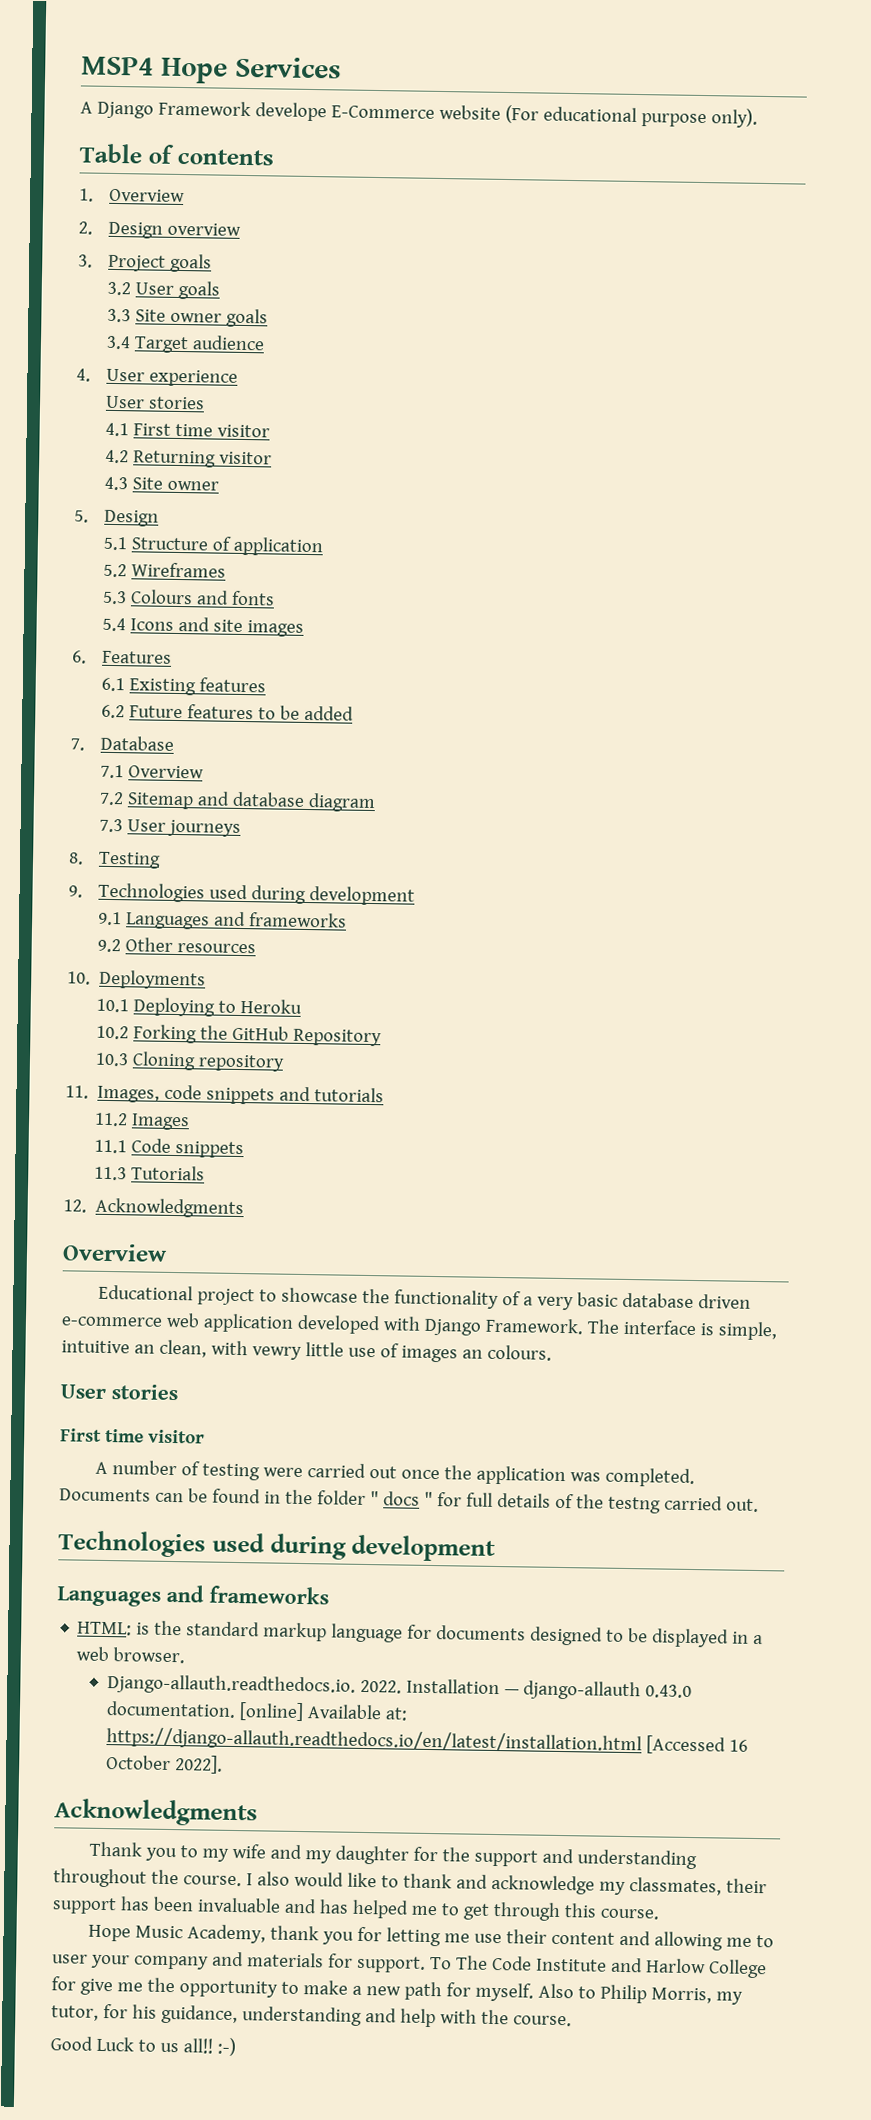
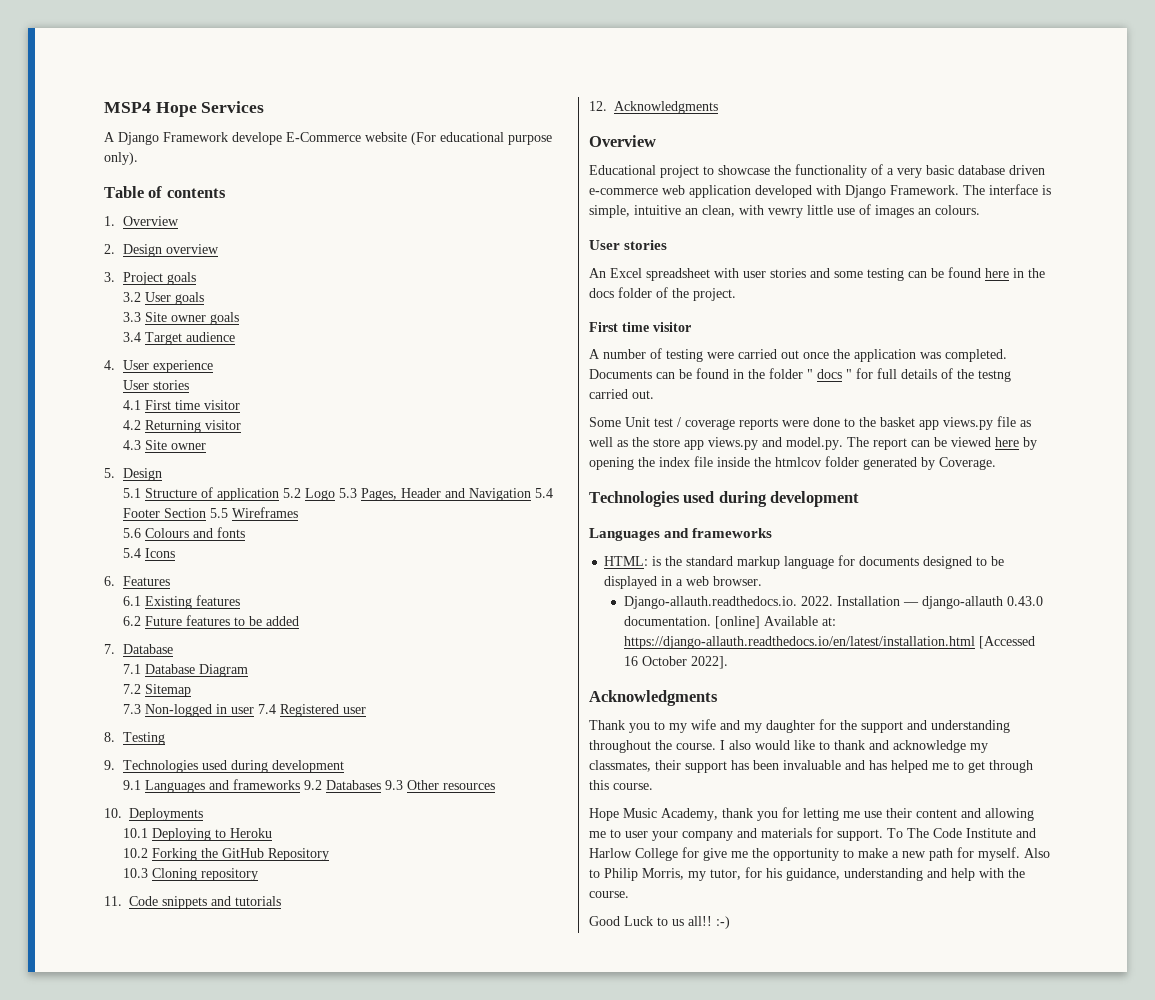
- 5.1 Structure of application
- 5.2 Wireframes
+ 5.1 Structure of application 5.2 Logo 5.3 Pages, Header and Navigation 5.4 Footer Section 5.5 Wireframes
- 5.3 Colours and fonts
+ 5.6 Colours and fonts
- 5.4 Icons and site images
+ 5.4 Icons
- 7.1 Overview
+ 7.1 Database Diagram
- 7.2 Sitemap and database diagram
- 7.3 User journeys
+ 7.2 Sitemap
+ 7.3 Non-logged in user 7.4 Registered user
- 9.1 Languages and frameworks
- 9.2 Other resources
+ 9.1 Languages and frameworks 9.2 Databases 9.3 Other resources
- 11. Images, code snippets and tutorials
+ 11. Code snippets and tutorials
- 11.2 Images
- 11.1 Code snippets
- 11.3 Tutorials
+ An Excel spreadsheet with user stories and some testing can be found here in the docs folder of the project.
+ Some Unit test / coverage reports were done to the basket app views.py file as well as the store app views.py and model.py. The report can be viewed here by opening the index file inside the htmlcov folder generated by Coverage.

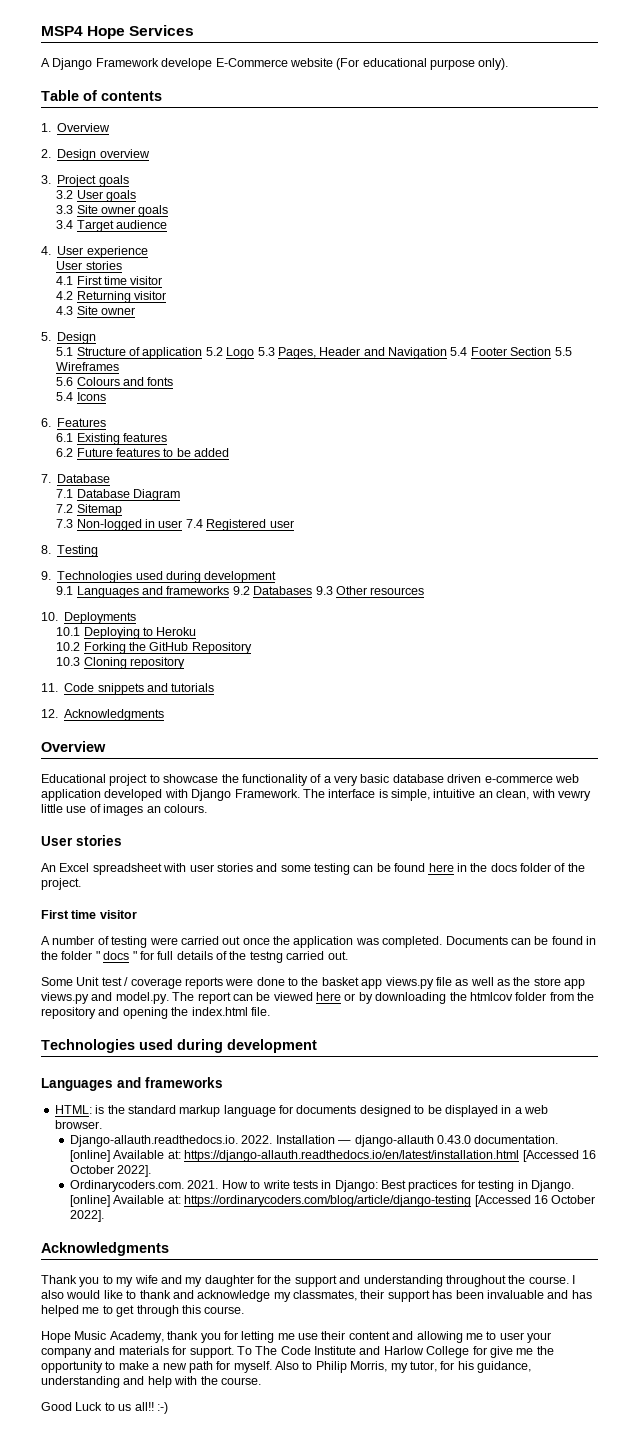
- Some Unit test / coverage reports were done to the basket app views.py file as well as the store app views.py and model.py. The report can be viewed here by opening the index file inside the htmlcov folder generated by Coverage.
+ Some Unit test / coverage reports were done to the basket app views.py file as well as the store app views.py and model.py. The report can be viewed here or by downloading the htmlcov folder from the repository and opening the index.html file.
+ Ordinarycoders.com. 2021. How to write tests in Django: Best practices for testing in Django. [online] Available at: https://ordinarycoders.com/blog/article/django-testing [Accessed 16 October 2022].

